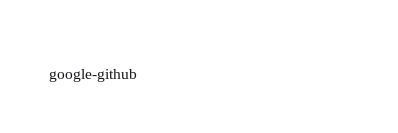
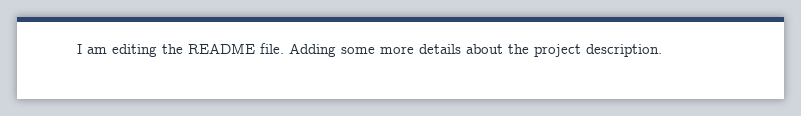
- google-github
+ I am editing the README file. Adding some more details about the project description.

